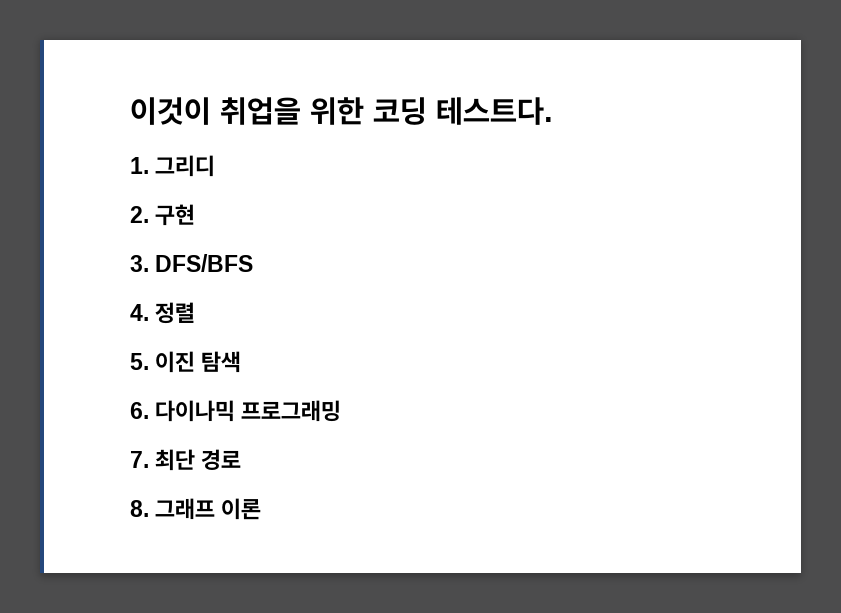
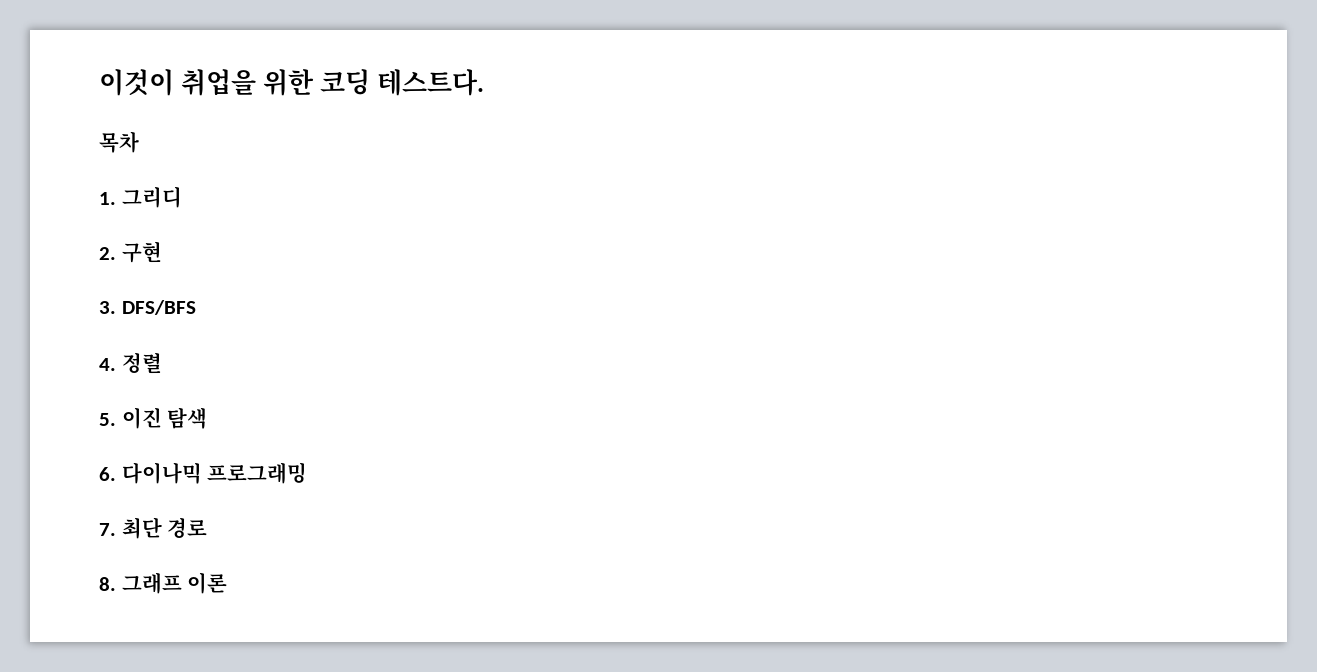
+ 목차

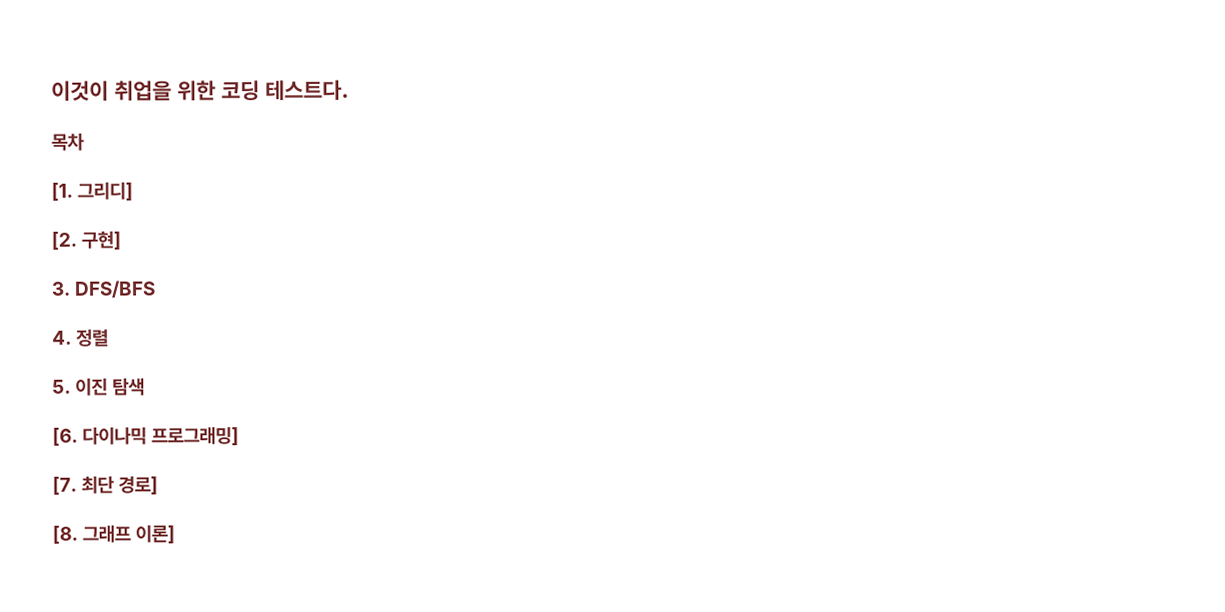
- 1. 그리디
- 2. 구현
+ [1. 그리디]
+ [2. 구현]
- 6. 다이나믹 프로그래밍
- 7. 최단 경로
- 8. 그래프 이론
+ [6. 다이나믹 프로그래밍]
+ [7. 최단 경로]
+ [8. 그래프 이론]

